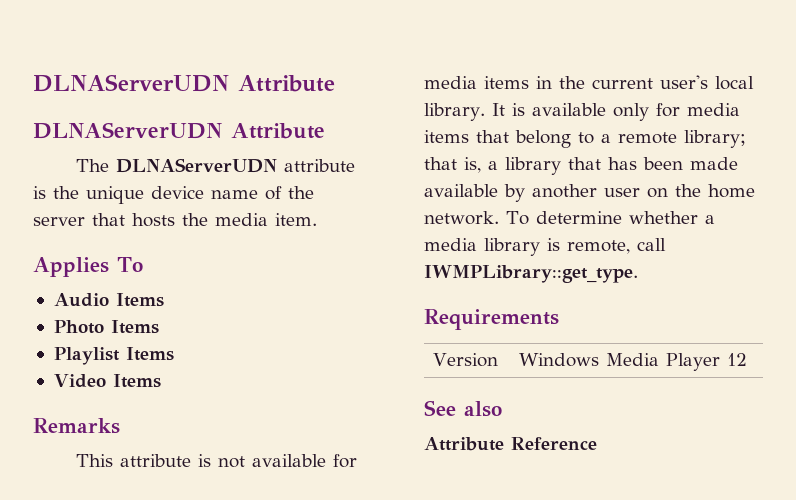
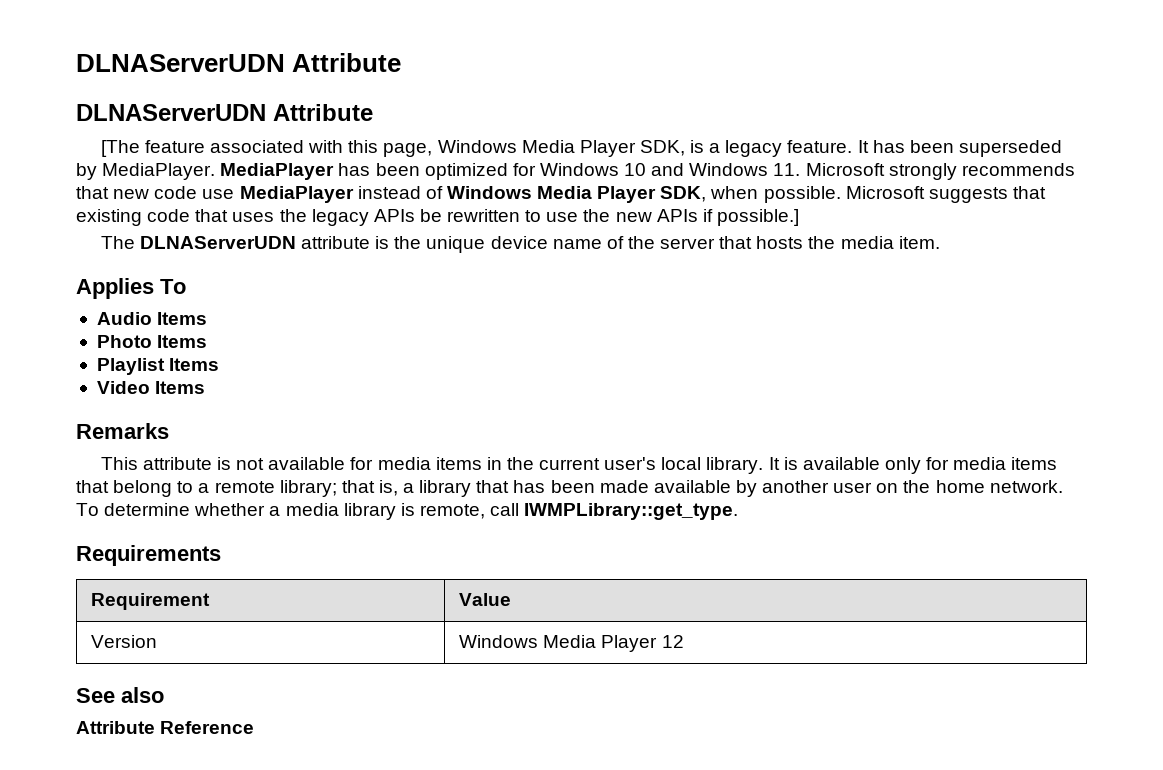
+ [The feature associated with this page, Windows Media Player SDK, is a legacy feature. It has been superseded by MediaPlayer. MediaPlayer has been optimized for Windows 10 and Windows 11. Microsoft strongly recommends that new code use MediaPlayer instead of Windows Media Player SDK, when possible. Microsoft suggests that existing code that uses the legacy APIs be rewritten to use the new APIs if possible.]
+ Requirement | Value

